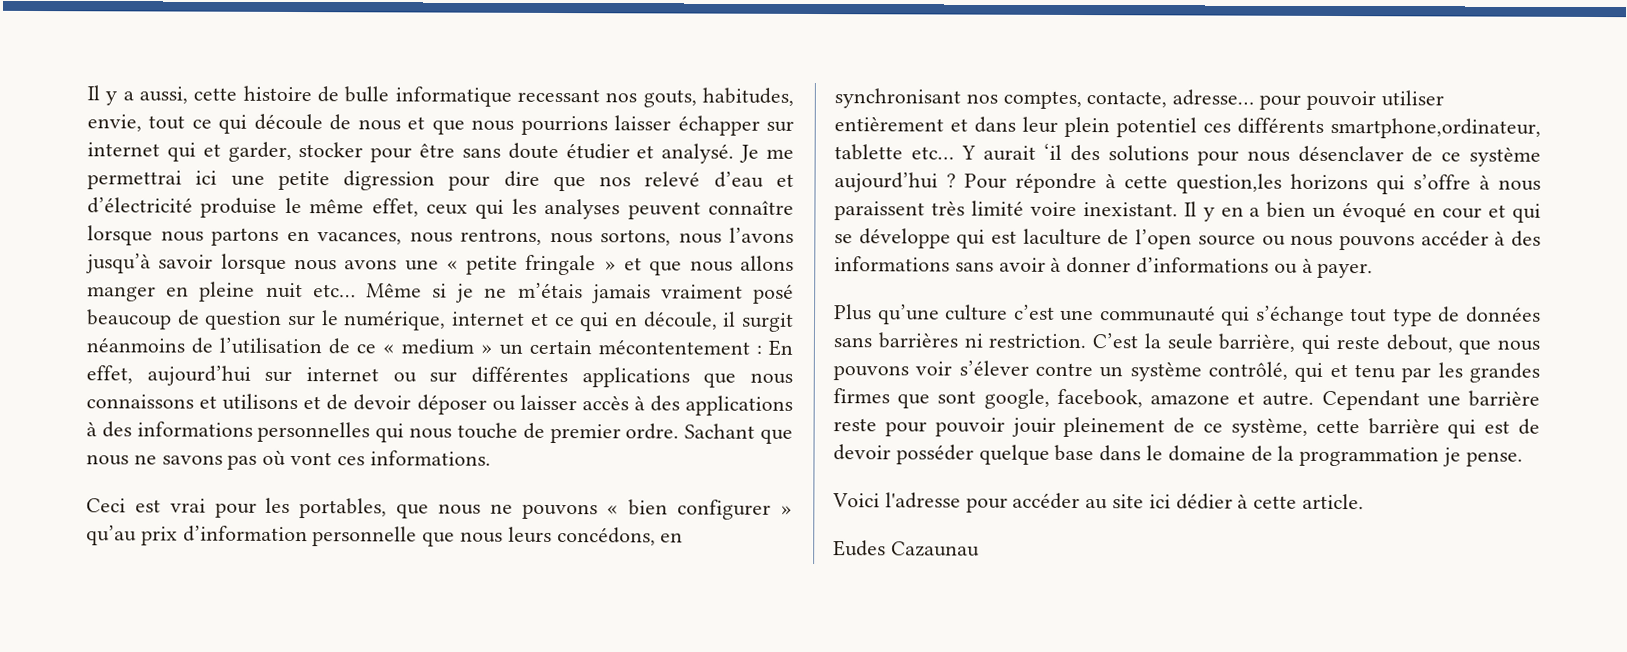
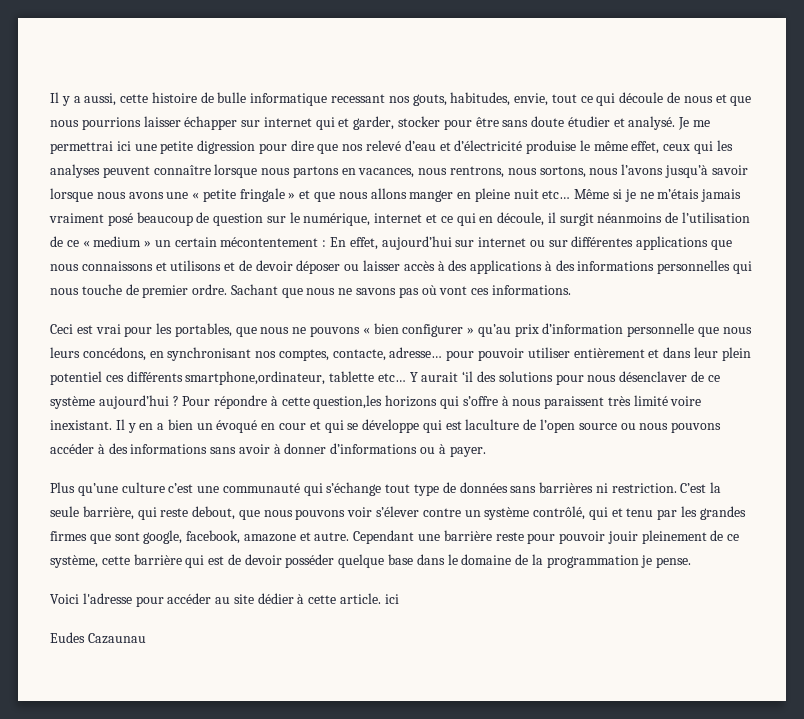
- Voici l'adresse pour accéder au site ici dédier à cette article.
+ Voici l'adresse pour accéder au site dédier à cette article. ici

